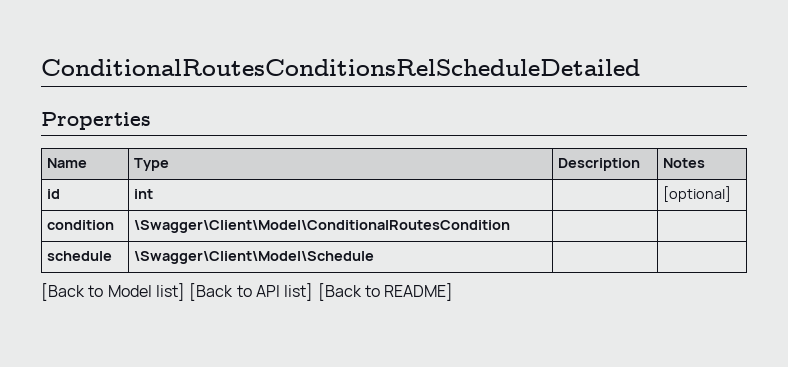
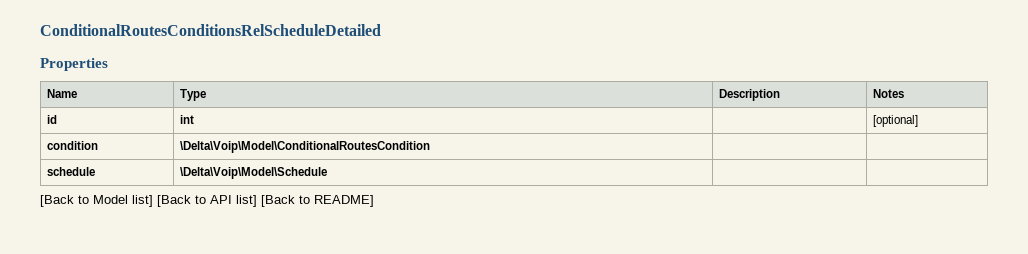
- condition | \Swagger\Client\Model\ConditionalRoutesCondition | |
+ condition | \Delta\Voip\Model\ConditionalRoutesCondition | |
- schedule | \Swagger\Client\Model\Schedule | |
+ schedule | \Delta\Voip\Model\Schedule | |

